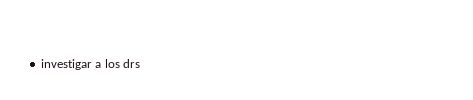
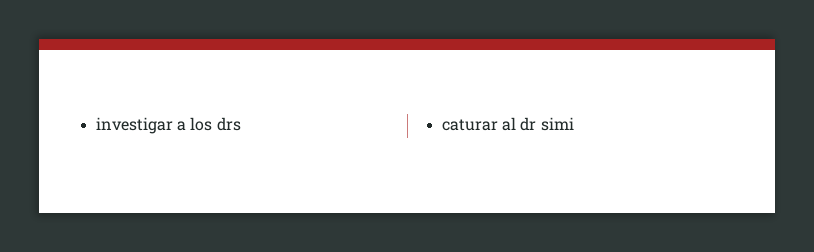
+ caturar al dr simi

